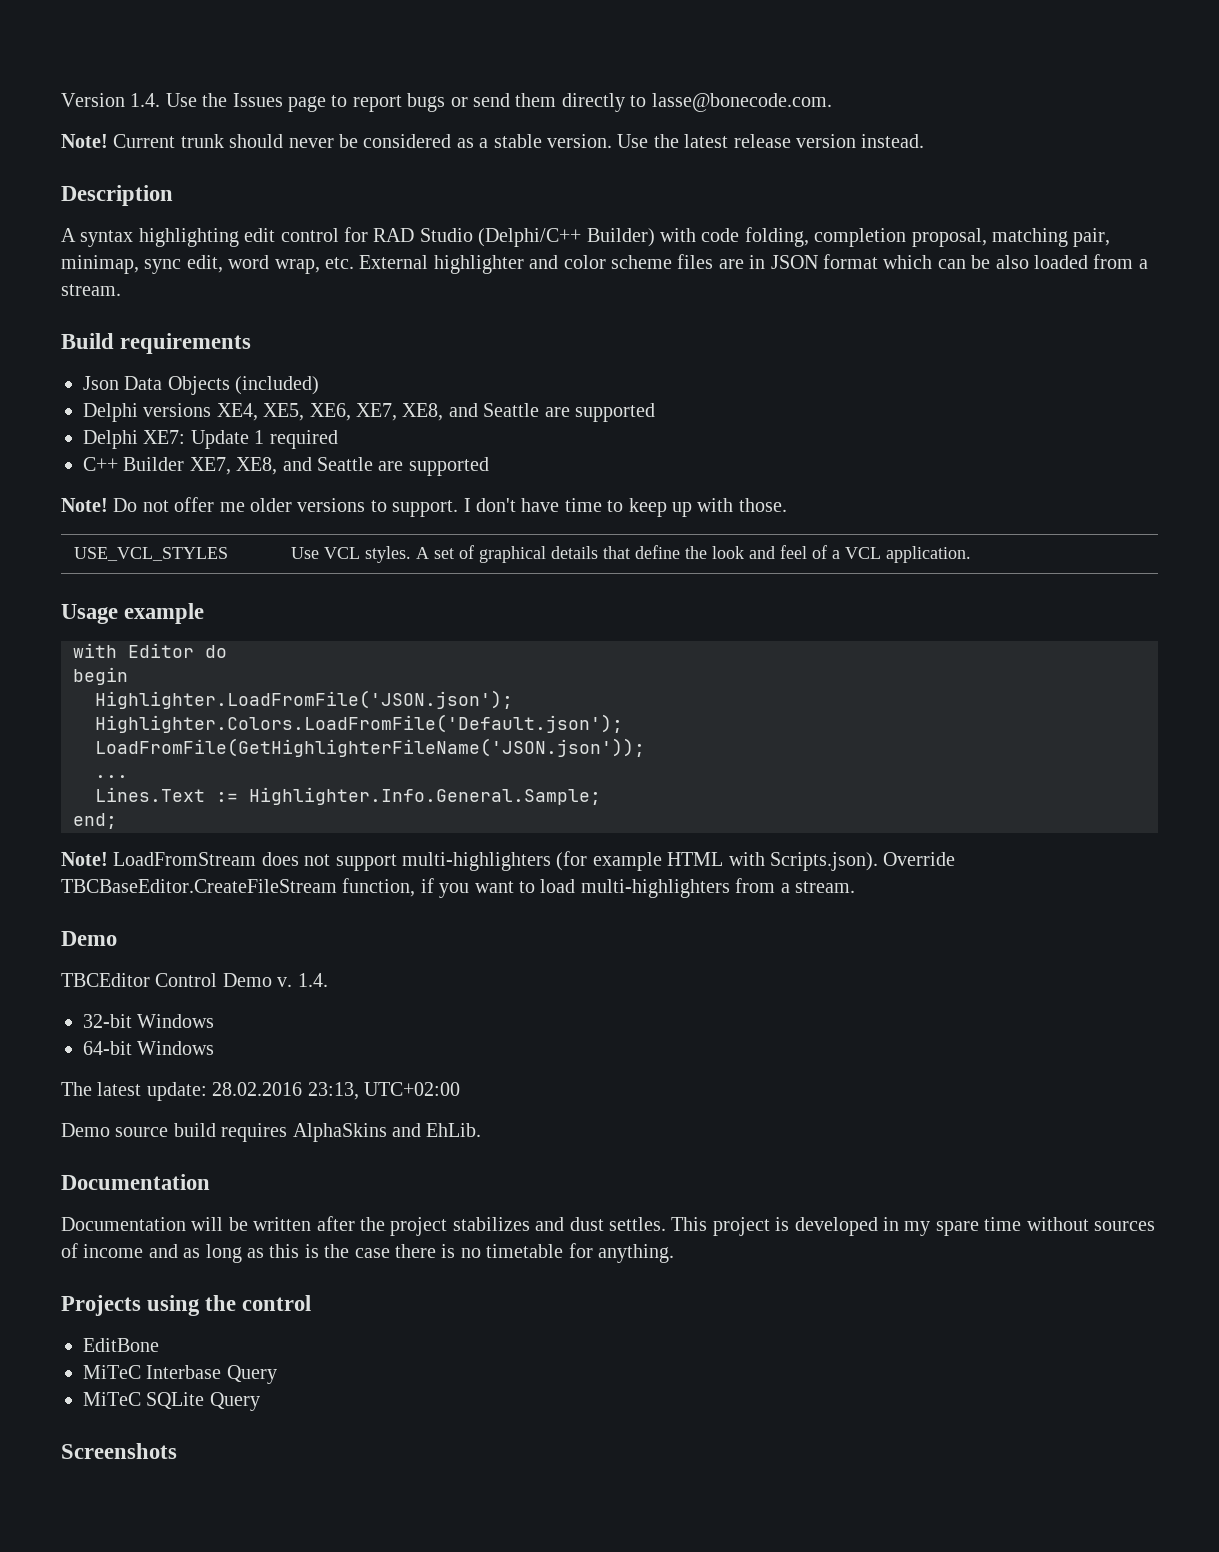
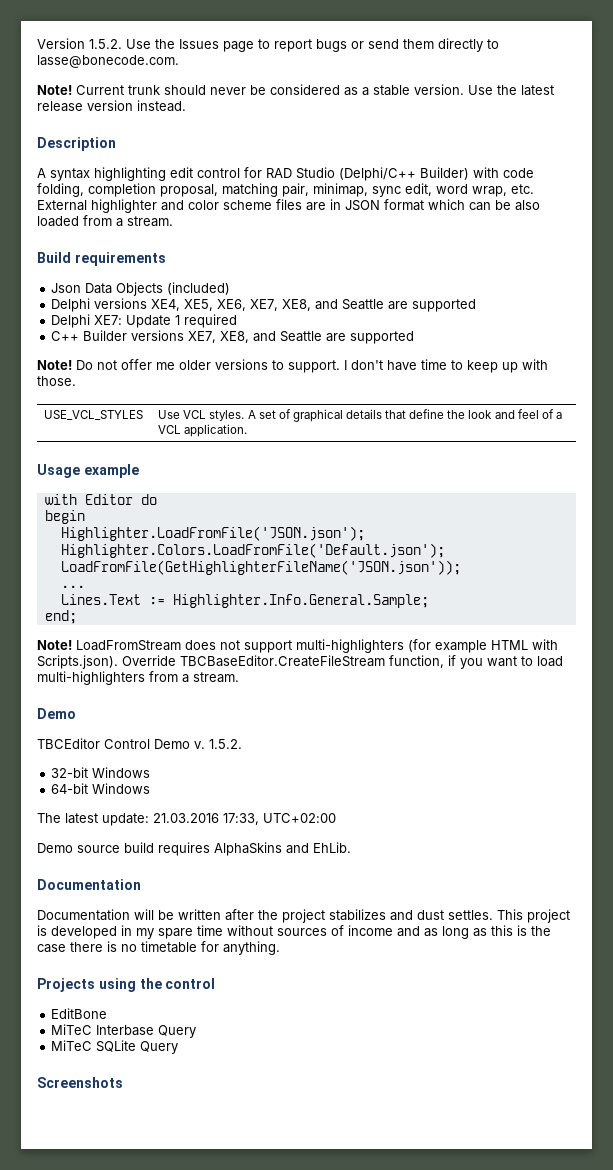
- Version 1.4. Use the Issues page to report bugs or send them directly to lasse@bonecode.com.
+ Version 1.5.2. Use the Issues page to report bugs or send them directly to lasse@bonecode.com.
- C++ Builder XE7, XE8, and Seattle are supported
+ C++ Builder versions XE7, XE8, and Seattle are supported
- TBCEditor Control Demo v. 1.4.
+ TBCEditor Control Demo v. 1.5.2.
- The latest update: 28.02.2016 23:13, UTC+02:00
+ The latest update: 21.03.2016 17:33, UTC+02:00

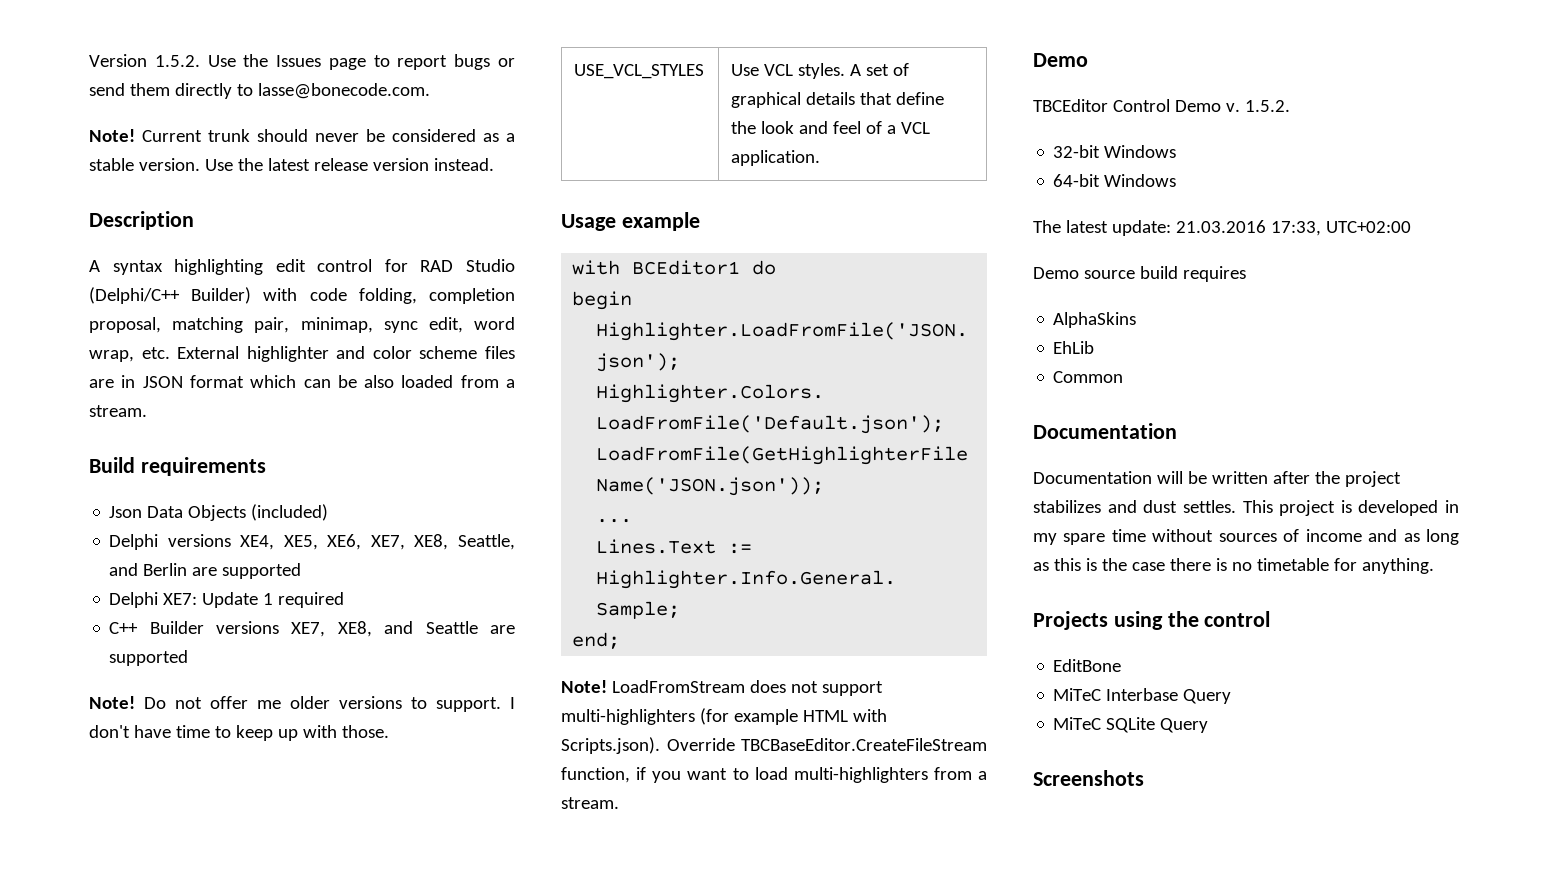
- Delphi versions XE4, XE5, XE6, XE7, XE8, and Seattle are supported
+ Delphi versions XE4, XE5, XE6, XE7, XE8, Seattle, and Berlin are supported
- with Editor do
+ with BCEditor1 do
- Demo source build requires AlphaSkins and EhLib.
+ Demo source build requires
+ AlphaSkins
+ EhLib
+ Common

